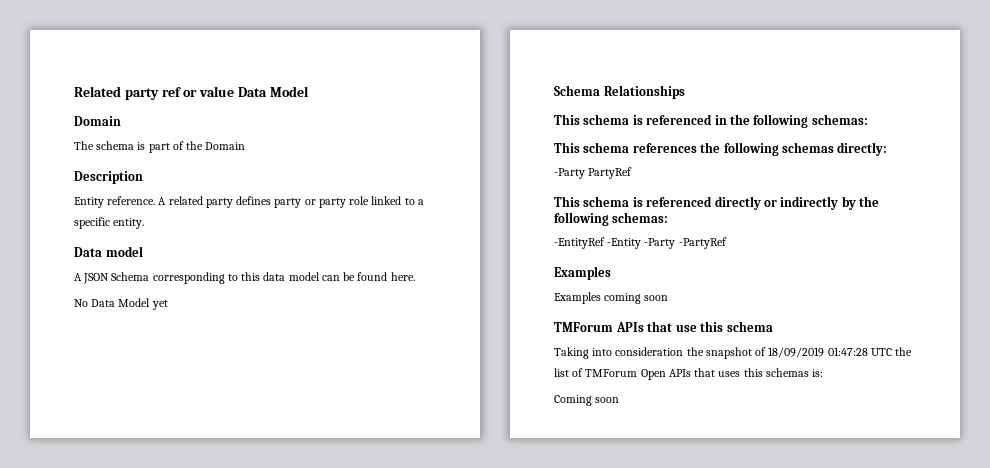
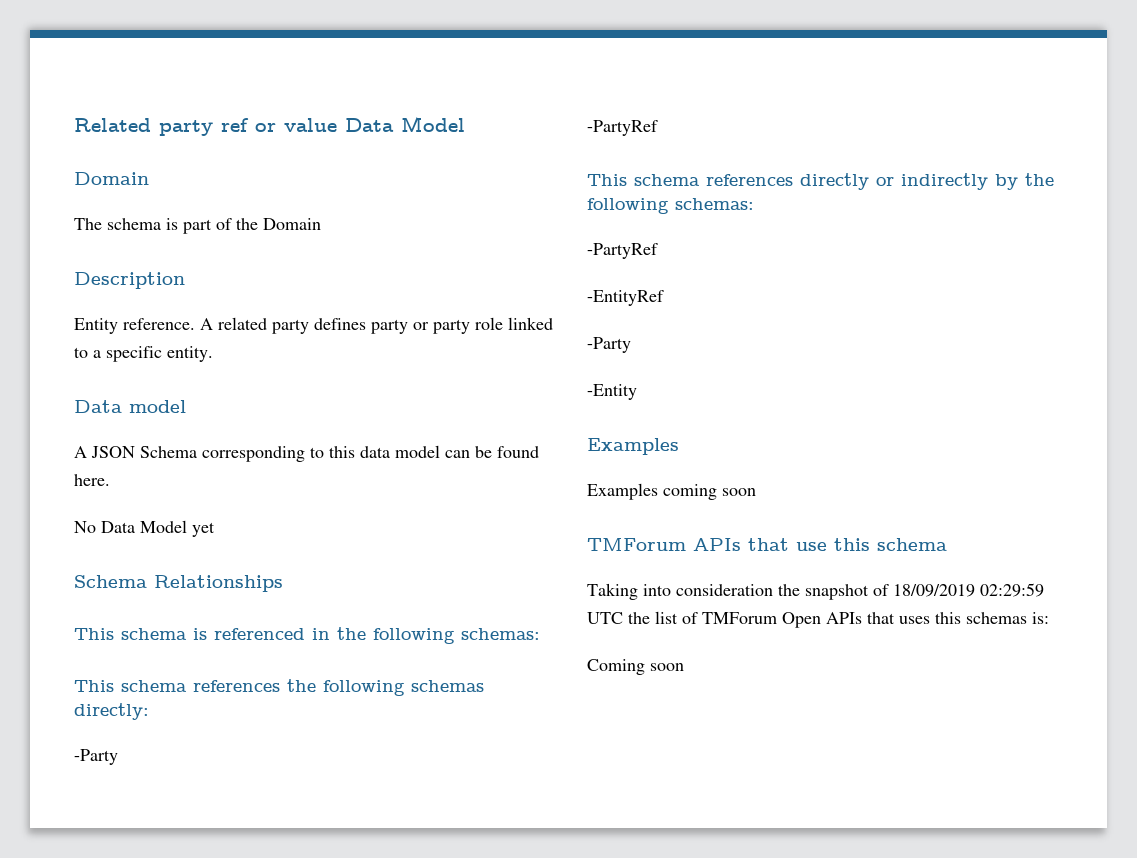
  This schema references the following schemas directly:
- -Party PartyRef
- This schema is referenced directly or indirectly by the following schemas:
+ -Party
+ -PartyRef
+ This schema references directly or indirectly by the following schemas:
+ -PartyRef
- -EntityRef -Entity -Party -PartyRef
+ -EntityRef
+ -Party
+ -Entity
- Taking into consideration the snapshot of 18/09/2019 01:47:28 UTC the list of TMForum Open APIs that uses this schemas is:
+ Taking into consideration the snapshot of 18/09/2019 02:29:59 UTC the list of TMForum Open APIs that uses this schemas is:

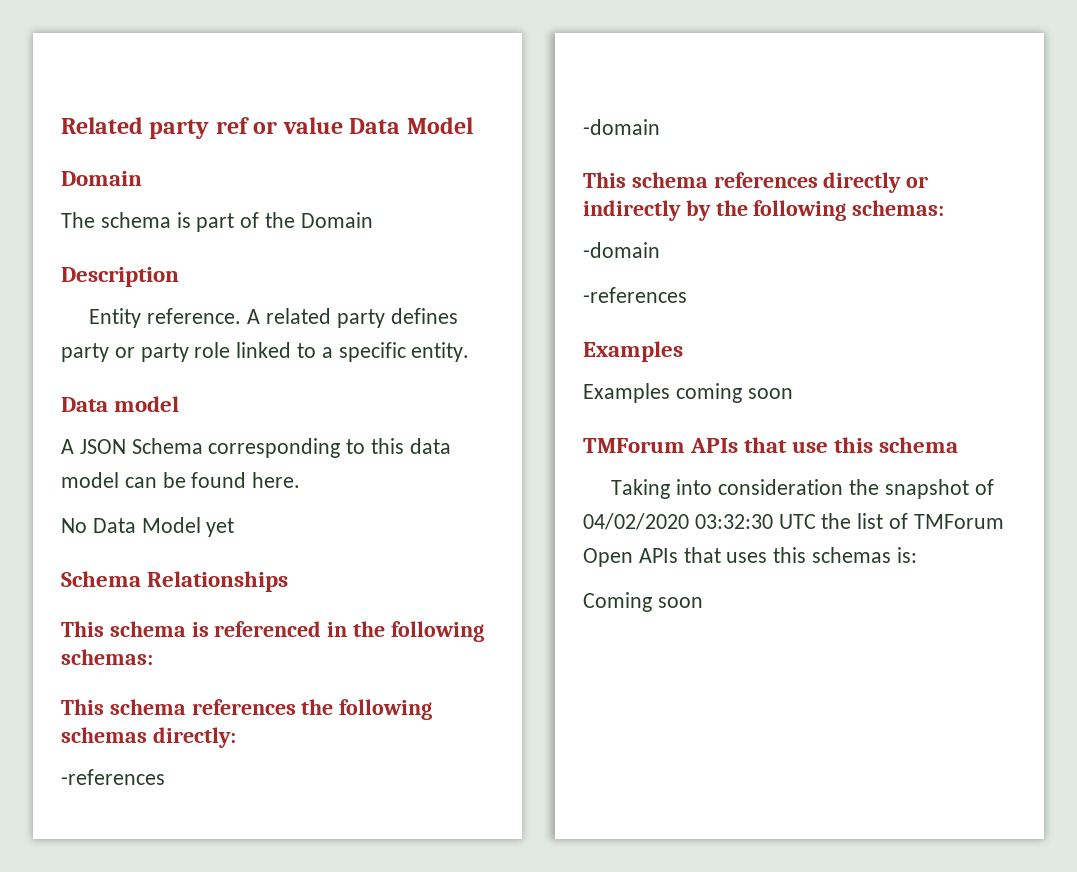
  This schema references the following schemas directly:
- -Party
- -PartyRef
+ -references
+ -domain
  This schema references directly or indirectly by the following schemas:
- -PartyRef
- -EntityRef
- -Party
- -Entity
+ -domain
+ -references
- Taking into consideration the snapshot of 18/09/2019 02:29:59 UTC the list of TMForum Open APIs that uses this schemas is:
+ Taking into consideration the snapshot of 04/02/2020 03:32:30 UTC the list of TMForum Open APIs that uses this schemas is:

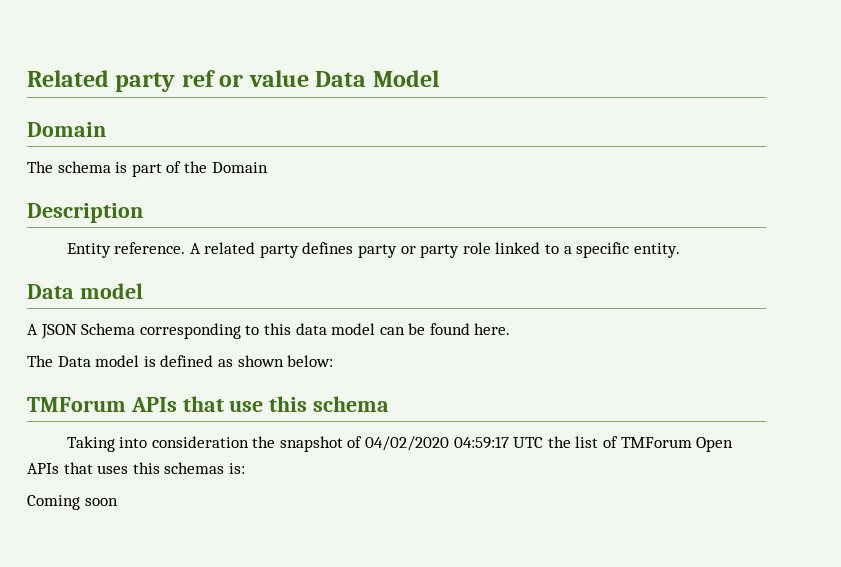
- No Data Model yet
- Schema Relationships
- This schema is referenced in the following schemas:
- This schema references the following schemas directly:
- -references
- -domain
- This schema references directly or indirectly by the following schemas:
- -domain
- -references
- Examples
- Examples coming soon
+ The Data model is defined as shown below:
- Taking into consideration the snapshot of 04/02/2020 03:32:30 UTC the list of TMForum Open APIs that uses this schemas is:
+ Taking into consideration the snapshot of 04/02/2020 04:59:17 UTC the list of TMForum Open APIs that uses this schemas is:

